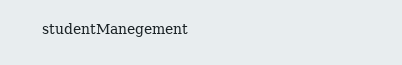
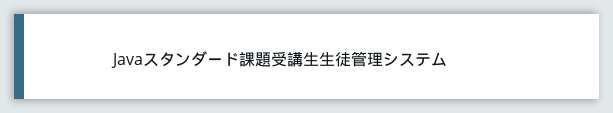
- studentManegement
+ Javaスタンダード課題受講生生徒管理システム

